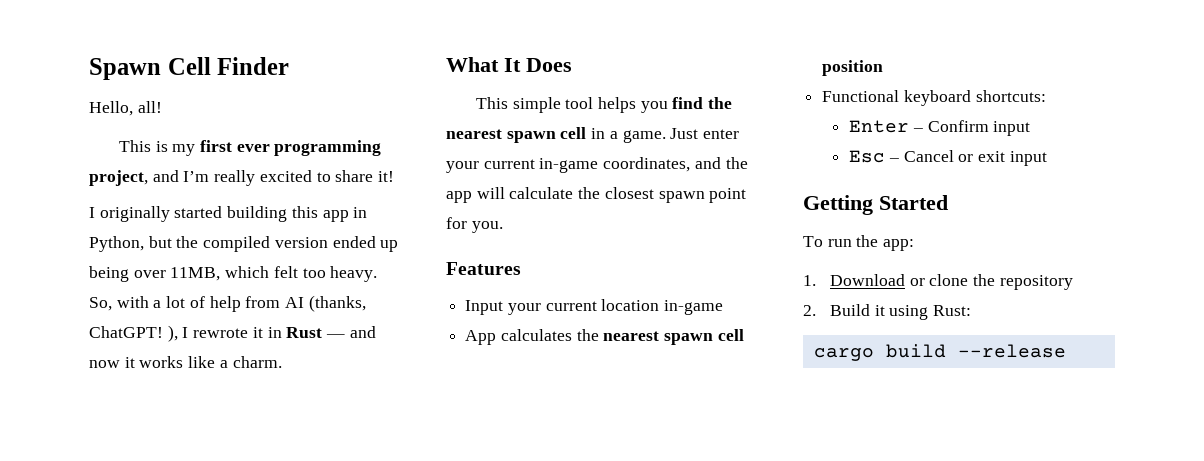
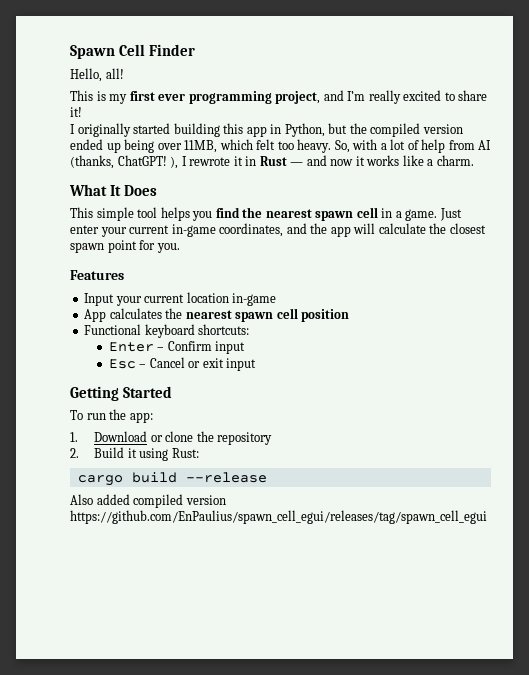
+ Also added compiled version https://github.com/EnPaulius/spawn_cell_egui/releases/tag/spawn_cell_egui

